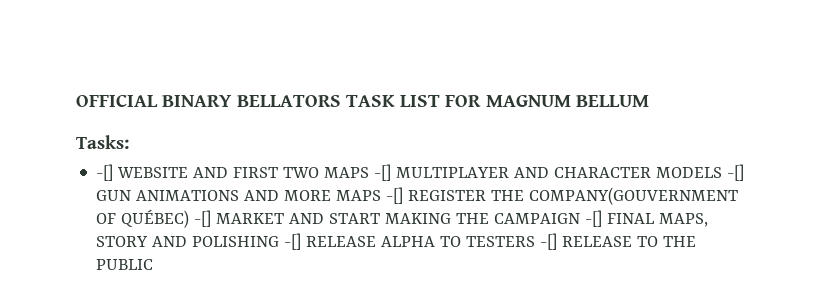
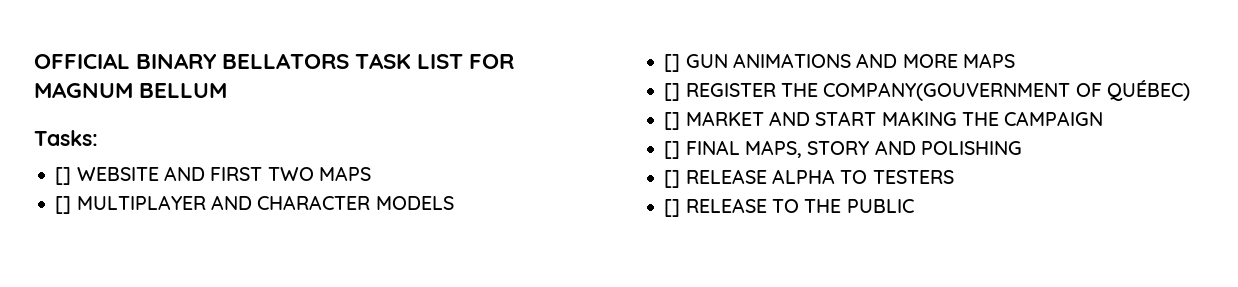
- -[] WEBSITE AND FIRST TWO MAPS -[] MULTIPLAYER AND CHARACTER MODELS -[] GUN ANIMATIONS AND MORE MAPS -[] REGISTER THE COMPANY(GOUVERNMENT OF QUÉBEC) -[] MARKET AND START MAKING THE CAMPAIGN -[] FINAL MAPS, STORY AND POLISHING -[] RELEASE ALPHA TO TESTERS -[] RELEASE TO THE PUBLIC
+ [] WEBSITE AND FIRST TWO MAPS
+ [] MULTIPLAYER AND CHARACTER MODELS
+ [] GUN ANIMATIONS AND MORE MAPS
+ [] REGISTER THE COMPANY(GOUVERNMENT OF QUÉBEC)
+ [] MARKET AND START MAKING THE CAMPAIGN
+ [] FINAL MAPS, STORY AND POLISHING
+ [] RELEASE ALPHA TO TESTERS
+ [] RELEASE TO THE PUBLIC

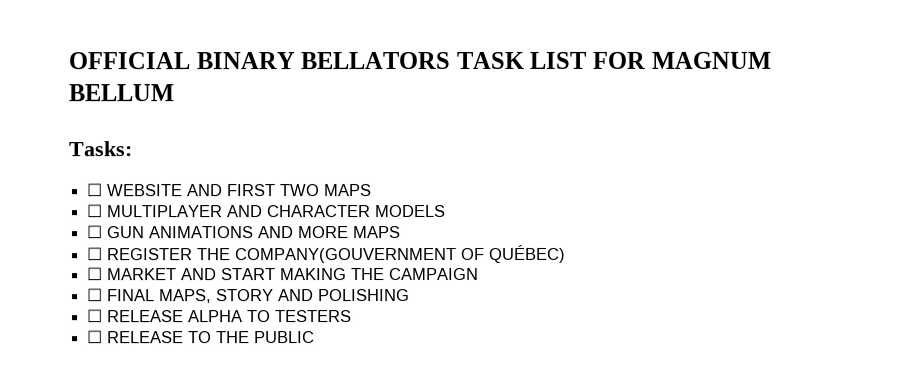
- [] WEBSITE AND FIRST TWO MAPS
+ ☐ WEBSITE AND FIRST TWO MAPS
- [] MULTIPLAYER AND CHARACTER MODELS
+ ☐ MULTIPLAYER AND CHARACTER MODELS
- [] GUN ANIMATIONS AND MORE MAPS
+ ☐ GUN ANIMATIONS AND MORE MAPS
- [] REGISTER THE COMPANY(GOUVERNMENT OF QUÉBEC)
+ ☐ REGISTER THE COMPANY(GOUVERNMENT OF QUÉBEC)
- [] MARKET AND START MAKING THE CAMPAIGN
+ ☐ MARKET AND START MAKING THE CAMPAIGN
- [] FINAL MAPS, STORY AND POLISHING
+ ☐ FINAL MAPS, STORY AND POLISHING
- [] RELEASE ALPHA TO TESTERS
+ ☐ RELEASE ALPHA TO TESTERS
- [] RELEASE TO THE PUBLIC
+ ☐ RELEASE TO THE PUBLIC

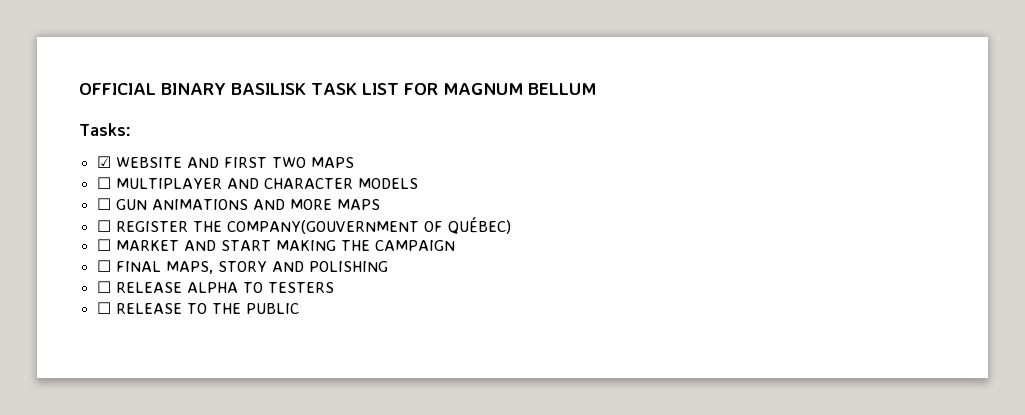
- OFFICIAL BINARY BELLATORS TASK LIST FOR MAGNUM BELLUM
+ OFFICIAL BINARY BASILISK TASK LIST FOR MAGNUM BELLUM
- ☐ WEBSITE AND FIRST TWO MAPS
+ ☑ WEBSITE AND FIRST TWO MAPS

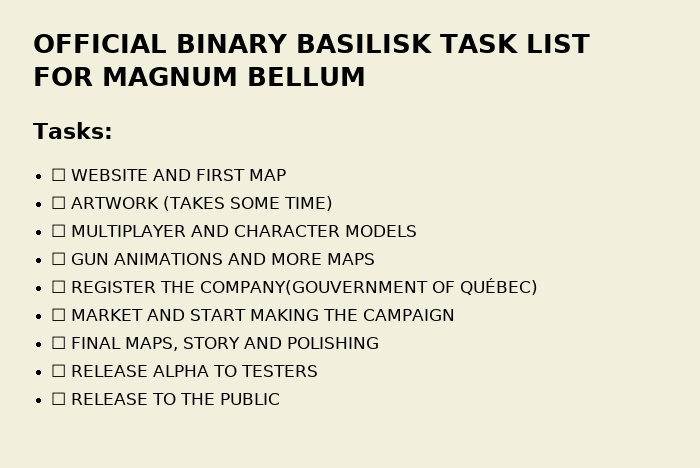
- ☑ WEBSITE AND FIRST TWO MAPS
+ ☐ WEBSITE AND FIRST MAP
+ ☐ ARTWORK (TAKES SOME TIME)

